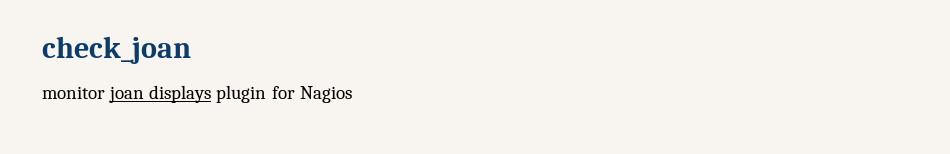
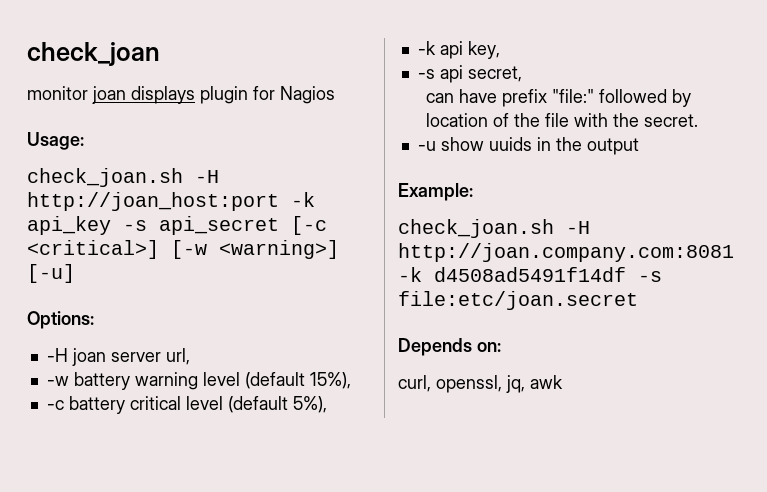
+ Usage:
+ check_joan.sh -H http://joan_host:port -k api_key -s api_secret [-c <critical>] [-w <warning>] [-u]
+ Options:
+ -H joan server url,
+ -w battery warning level (default 15%),
+ -c battery critical level (default 5%),
+ -k api key,
+ -s api secret,
+ can have prefix "file:" followed by location of the file with the secret.
+ -u show uuids in the output
+ Example:
+ check_joan.sh -H http://joan.company.com:8081 -k d4508ad5491f14df -s file:etc/joan.secret
+ Depends on:
+ curl, openssl, jq, awk

